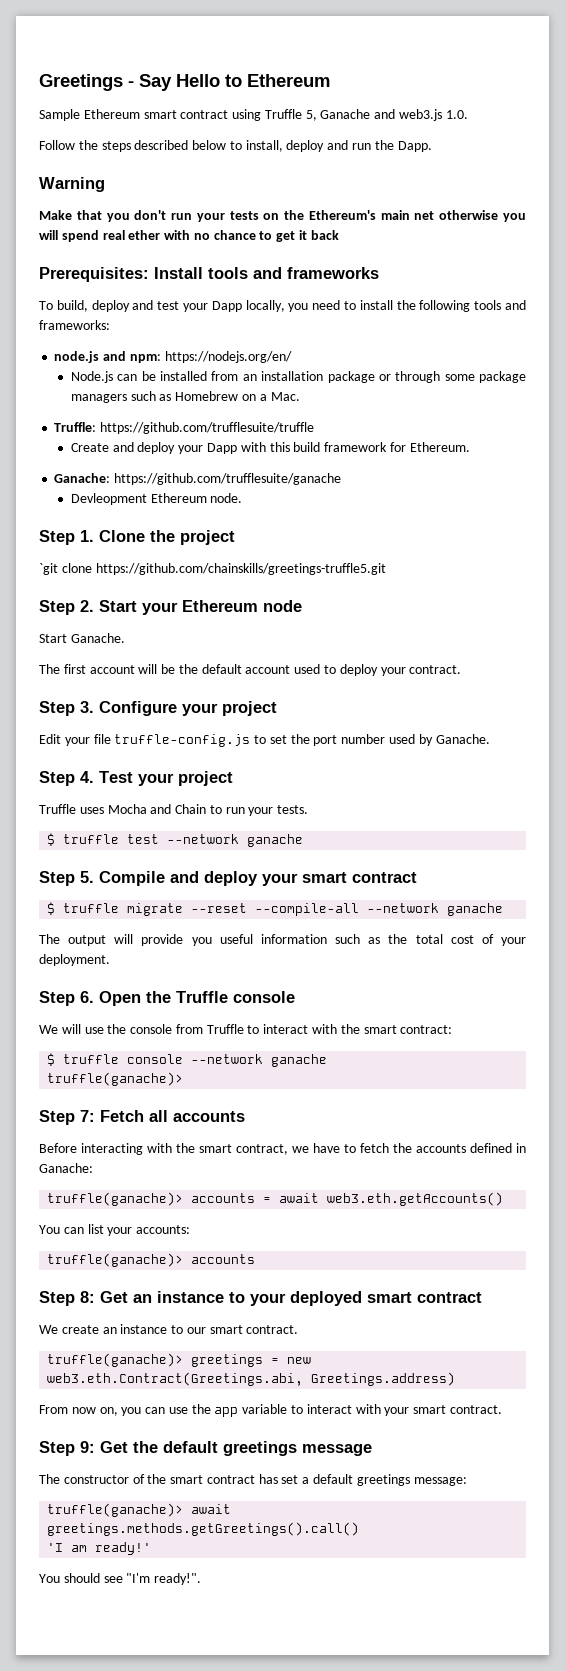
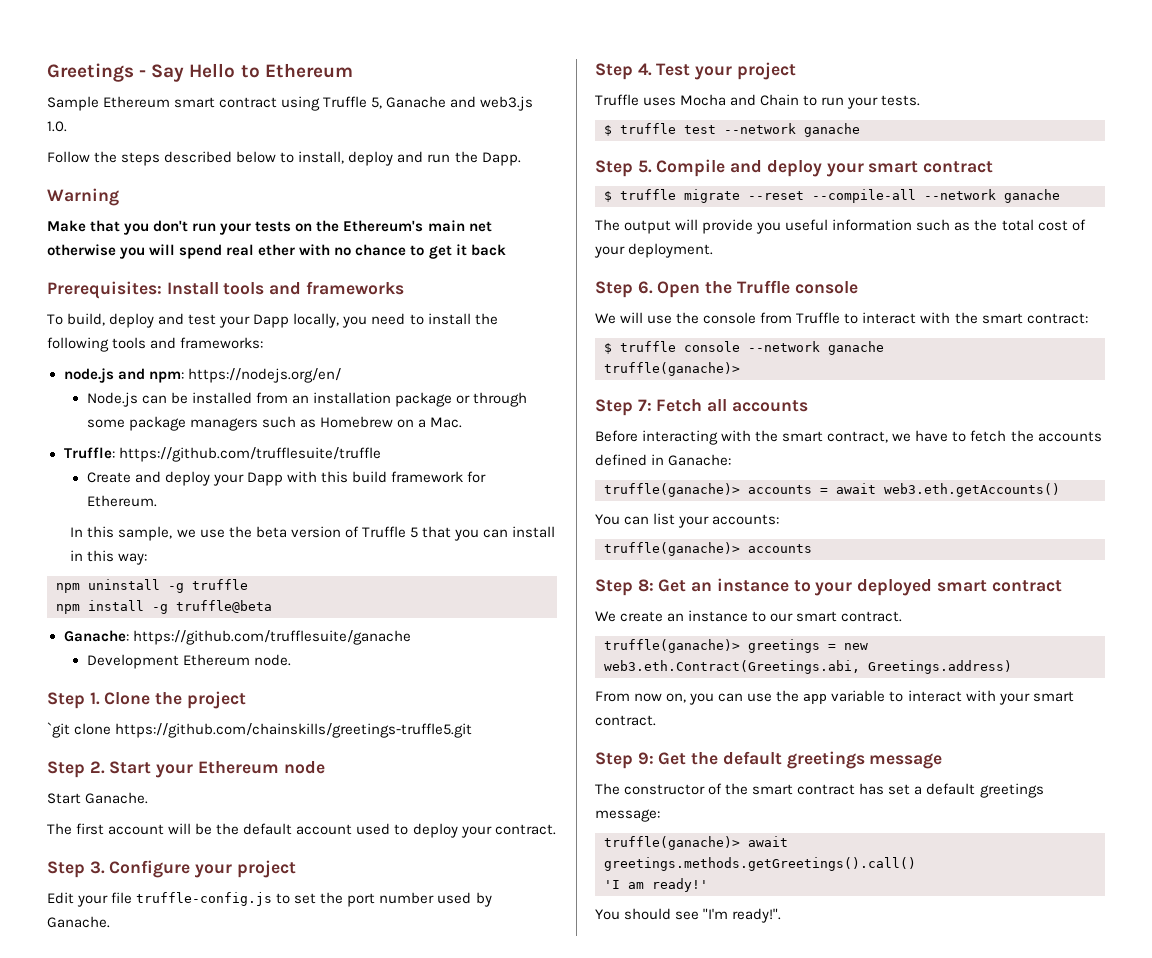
+ In this sample, we use the beta version of Truffle 5 that you can install in this way:
+ npm uninstall -g truffle
+ npm install -g truffle@beta
- Devleopment Ethereum node.
+ Development Ethereum node.

